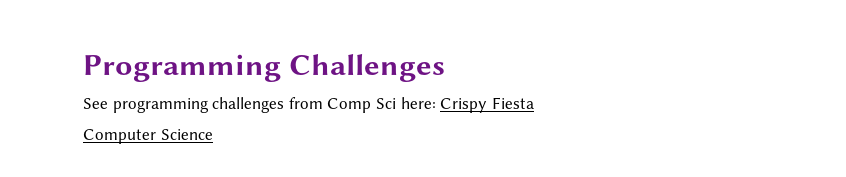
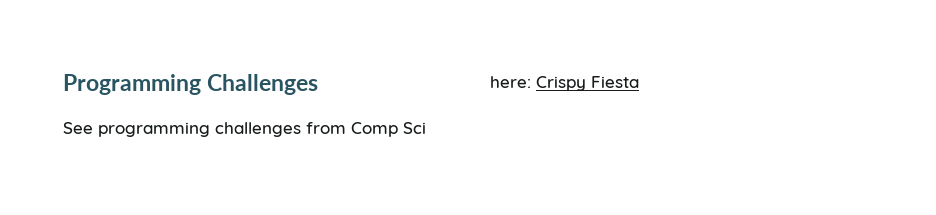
- Computer Science

